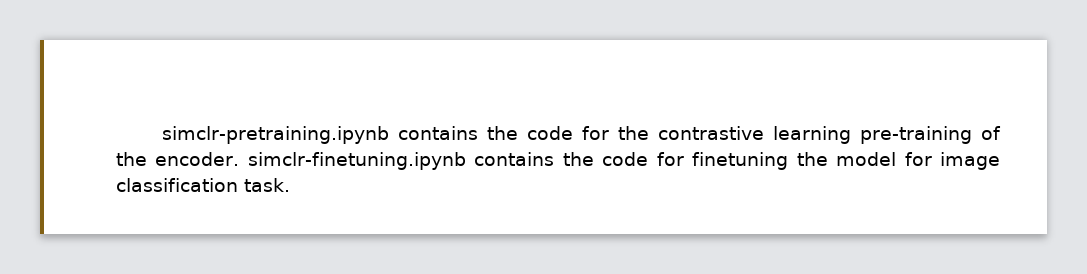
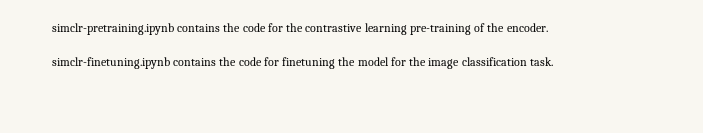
- simclr-pretraining.ipynb contains the code for the contrastive learning pre-training of the encoder. simclr-finetuning.ipynb contains the code for finetuning the model for image classification task.
+ simclr-pretraining.ipynb contains the code for the contrastive learning pre-training of the encoder.
+ simclr-finetuning.ipynb contains the code for finetuning the model for the image classification task.

